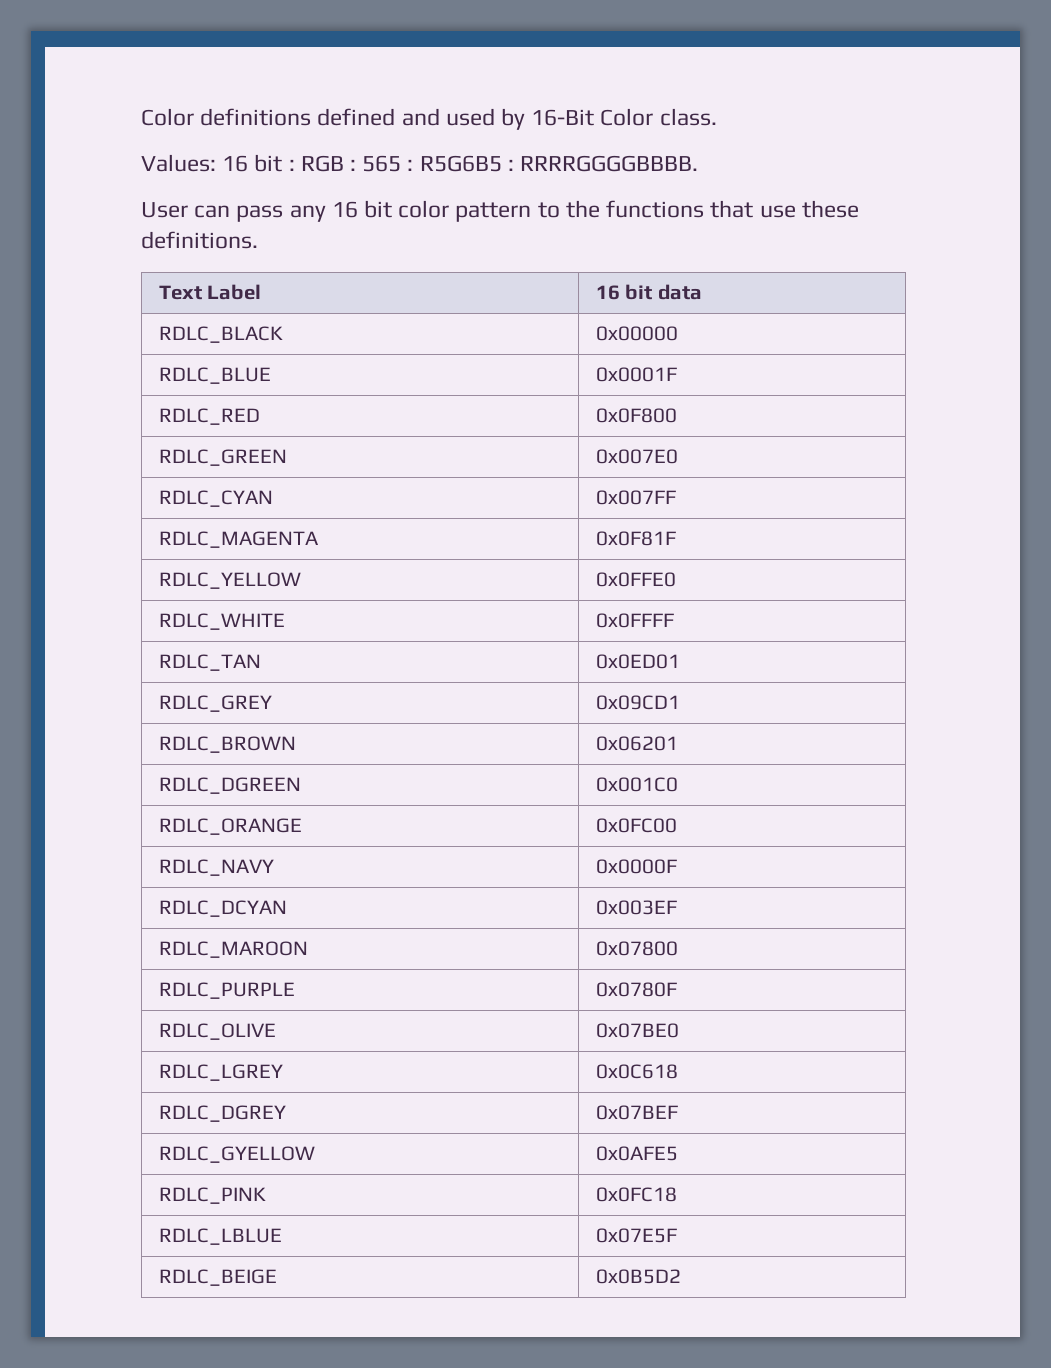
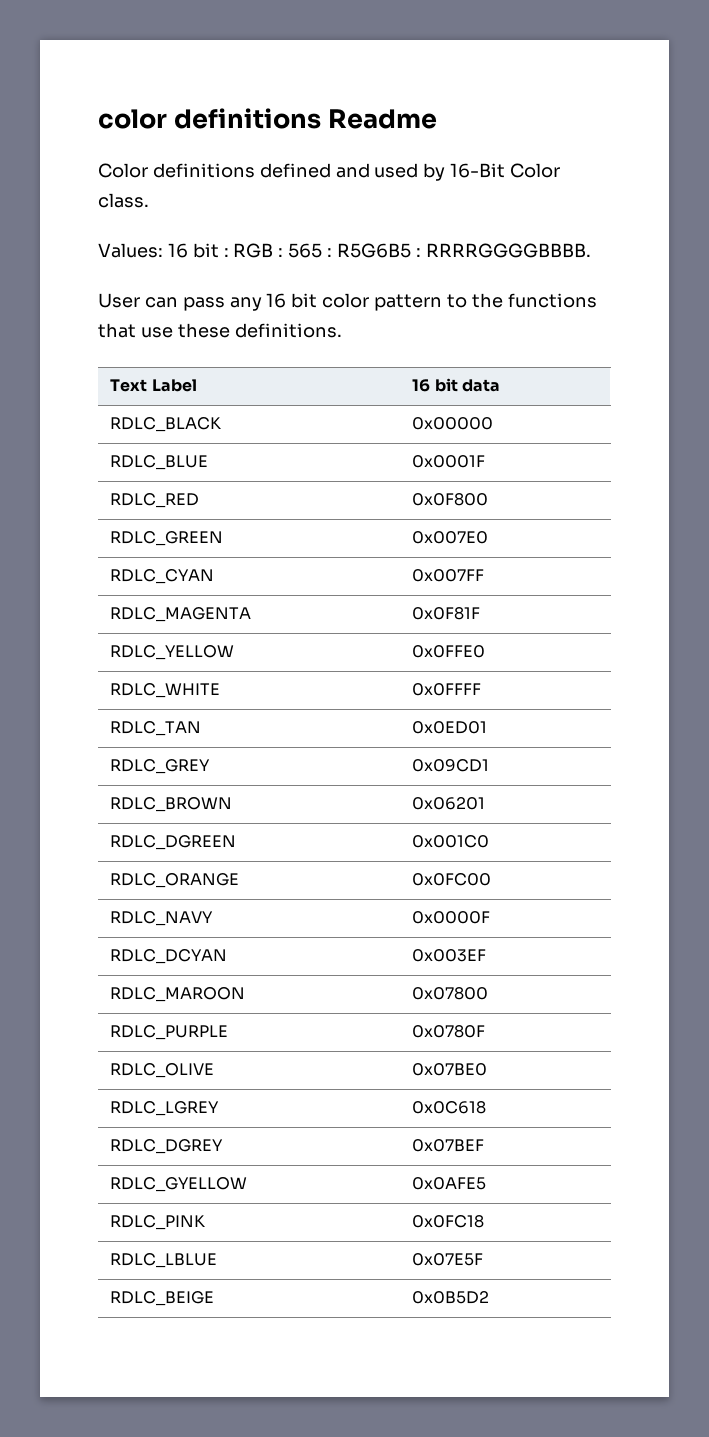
+ color definitions Readme

